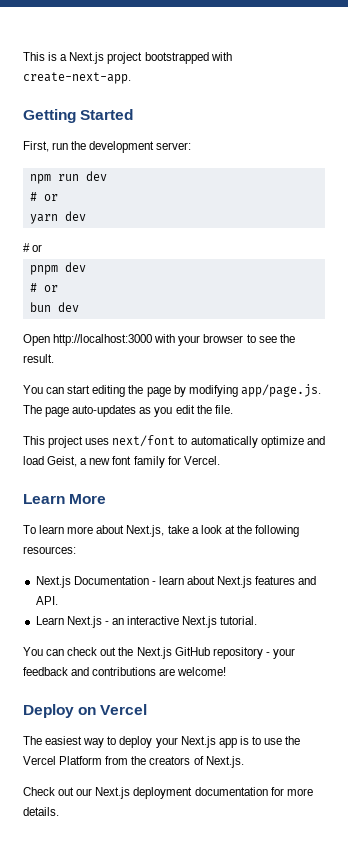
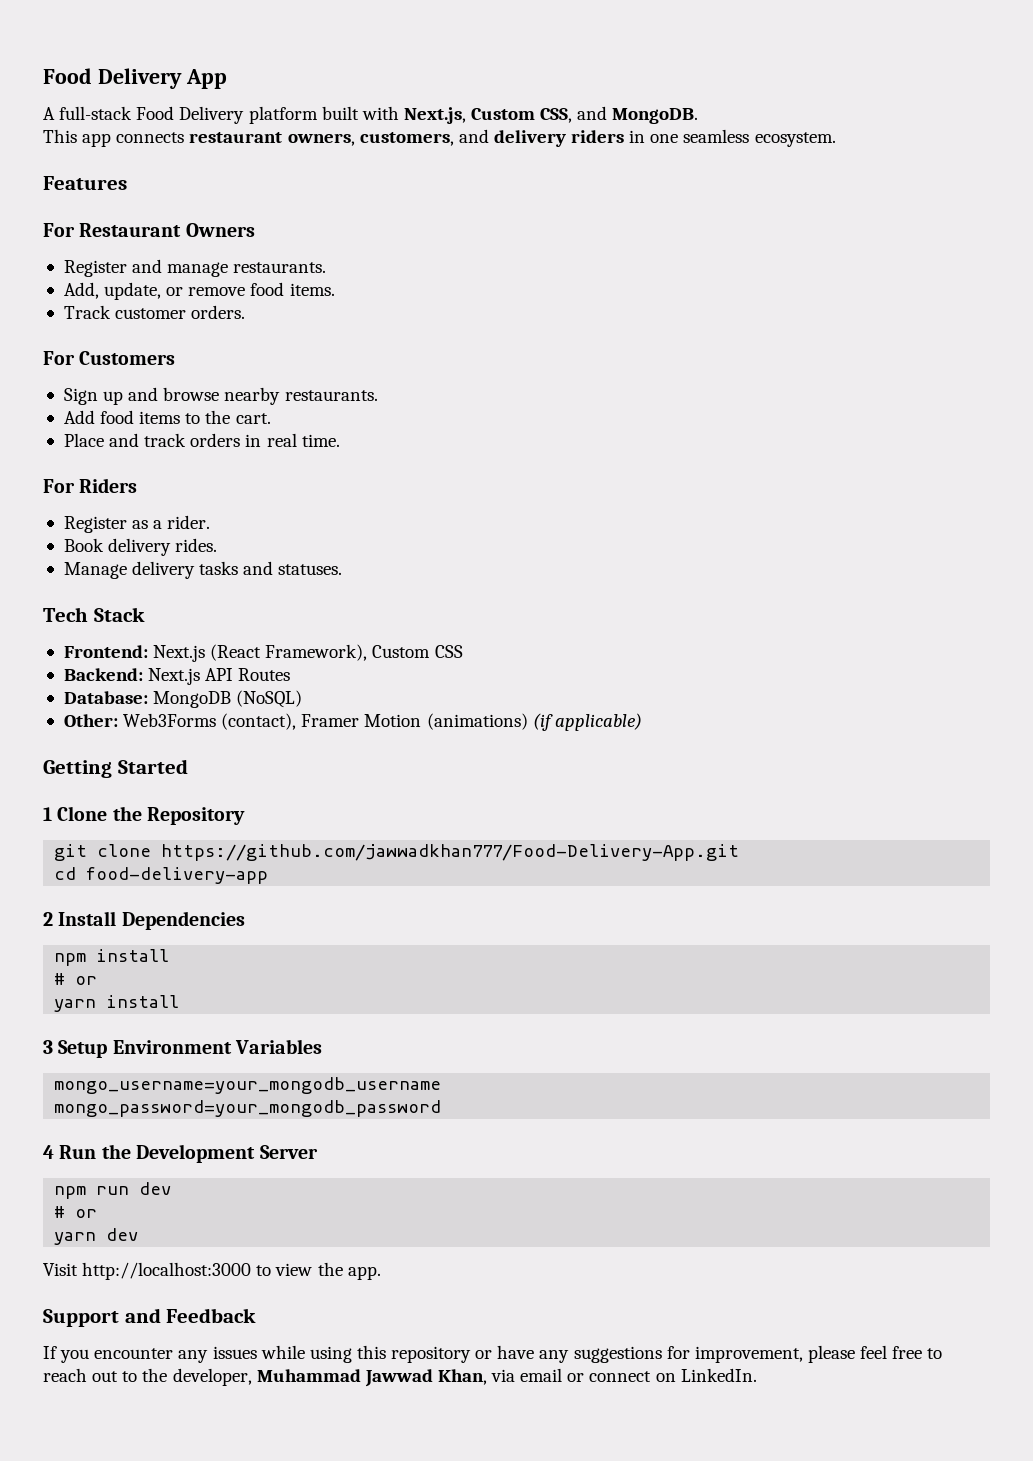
- This is a Next.js project bootstrapped with create-next-app.
+ Food Delivery App
+ A full-stack Food Delivery platform built with Next.js, Custom CSS, and MongoDB.
+ This app connects restaurant owners, customers, and delivery riders in one seamless ecosystem.
+ Features
+ For Restaurant Owners
+ Register and manage restaurants.
+ Add, update, or remove food items.
+ Track customer orders.
+ For Customers
+ Sign up and browse nearby restaurants.
+ Add food items to the cart.
+ Place and track orders in real time.
+ For Riders
+ Register as a rider.
+ Book delivery rides.
+ Manage delivery tasks and statuses.
+ Tech Stack
+ Frontend: Next.js (React Framework), Custom CSS
+ Backend: Next.js API Routes
+ Database: MongoDB (NoSQL)
+ Other: Web3Forms (contact), Framer Motion (animations) (if applicable)
  Getting Started
- First, run the development server:
+ 1 Clone the Repository
+ git clone https://github.com/jawwadkhan777/Food-Delivery-App.git
+ cd food-delivery-app
+ 2 Install Dependencies
+ npm install
+ # or
+ yarn install
+ 3 Setup Environment Variables
+ mongo_username=your_mongodb_username
+ mongo_password=your_mongodb_password
+ 4 Run the Development Server
  yarn dev
- # or
- pnpm dev
- # or
- bun dev
- Open http://localhost:3000 with your browser to see the result.
- You can start editing the page by modifying app/page.js. The page auto-updates as you edit the file.
- This project uses next/font to automatically optimize and load Geist, a new font family for Vercel.
- Learn More
- To learn more about Next.js, take a look at the following resources:
- Next.js Documentation - learn about Next.js features and API.
- Learn Next.js - an interactive Next.js tutorial.
- You can check out the Next.js GitHub repository - your feedback and contributions are welcome!
- Deploy on Vercel
- The easiest way to deploy your Next.js app is to use the Vercel Platform from the creators of Next.js.
- Check out our Next.js deployment documentation for more details.
+ Visit http://localhost:3000 to view the app.
+ Support and Feedback
+ If you encounter any issues while using this repository or have any suggestions for improvement, please feel free to reach out to the developer, Muhammad Jawwad Khan, via email or connect on LinkedIn.

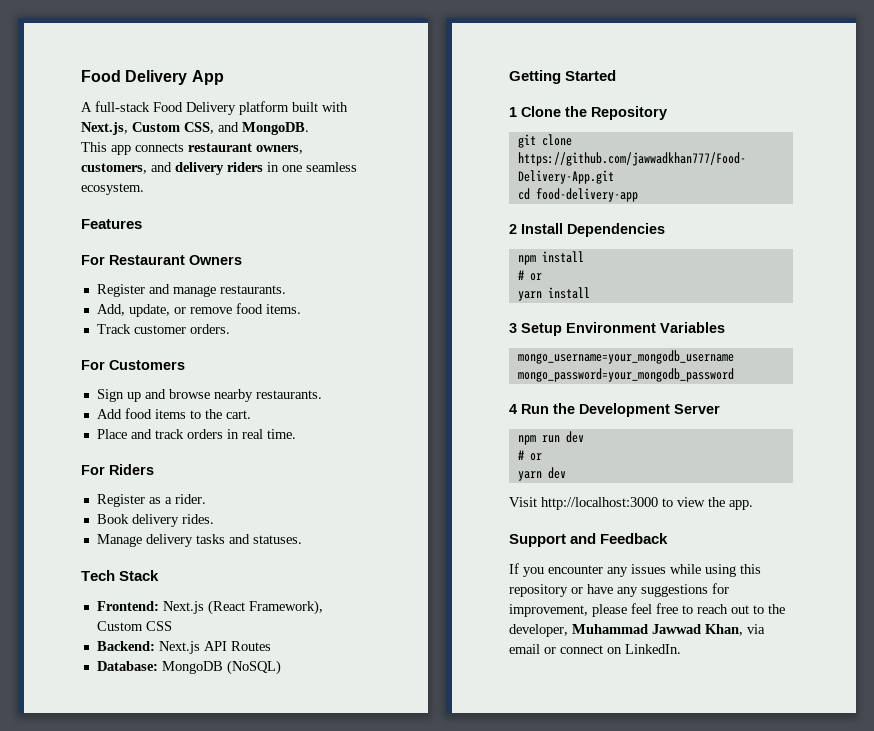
- Other: Web3Forms (contact), Framer Motion (animations) (if applicable)

